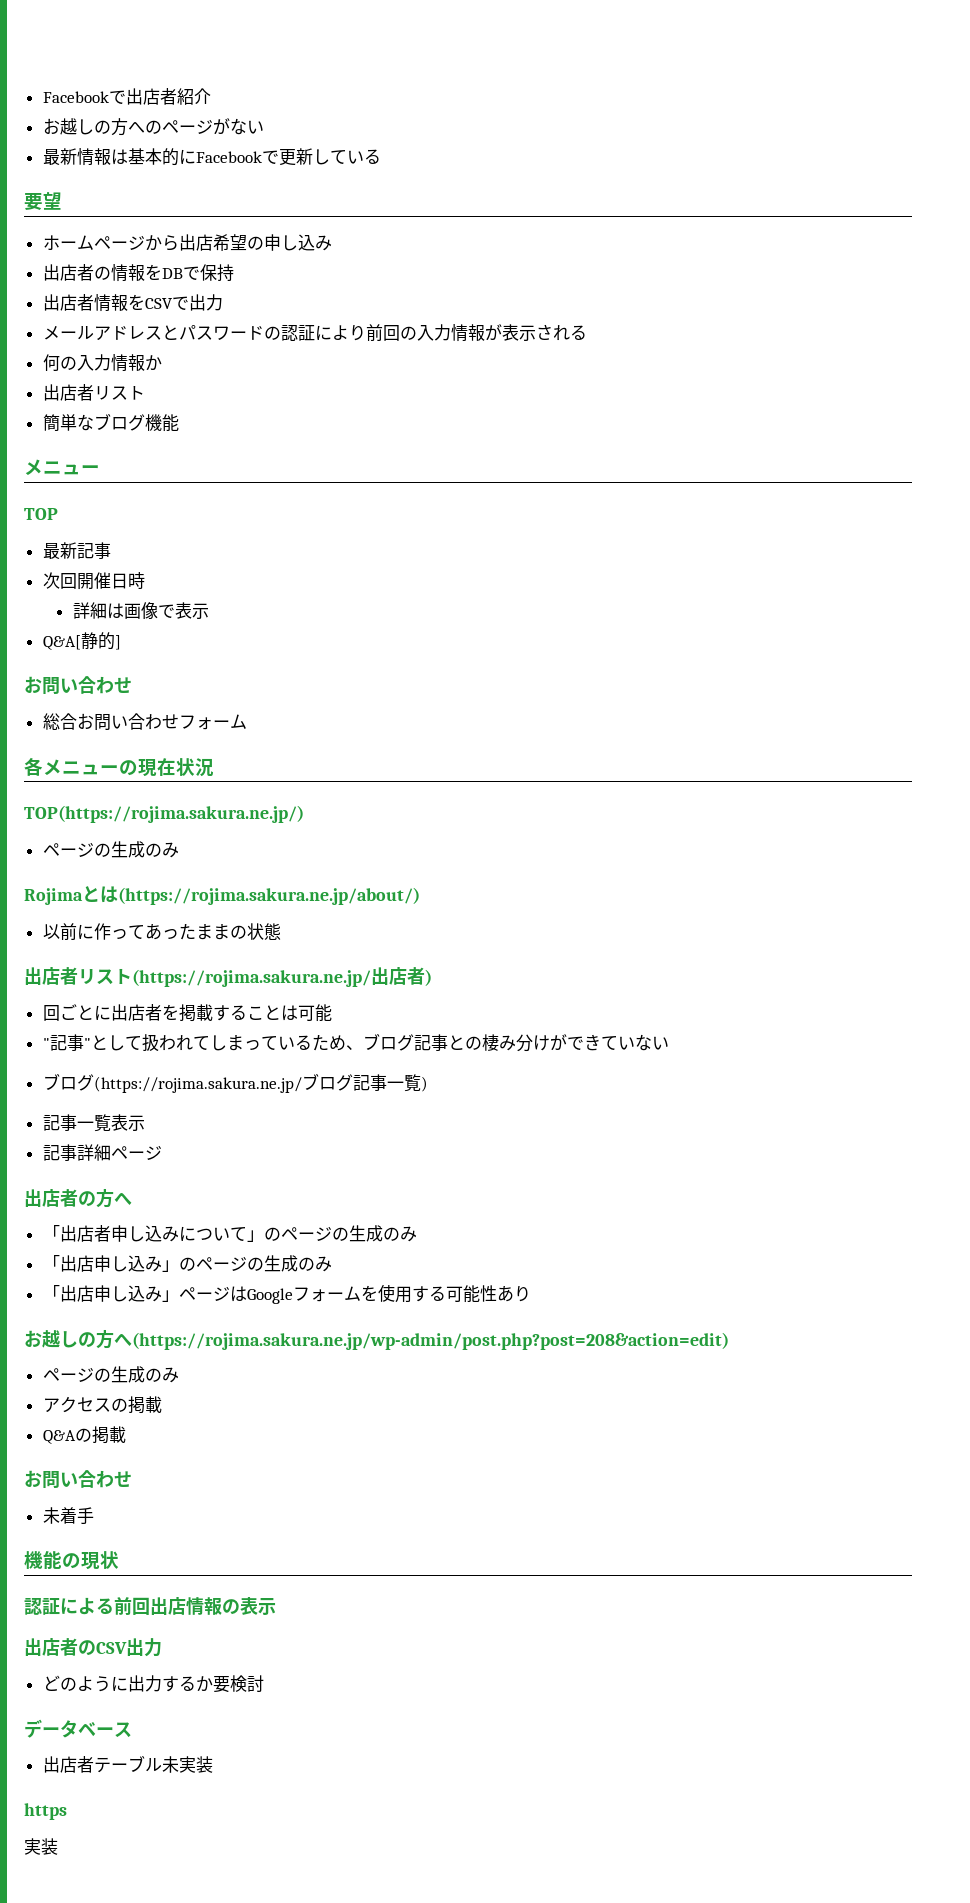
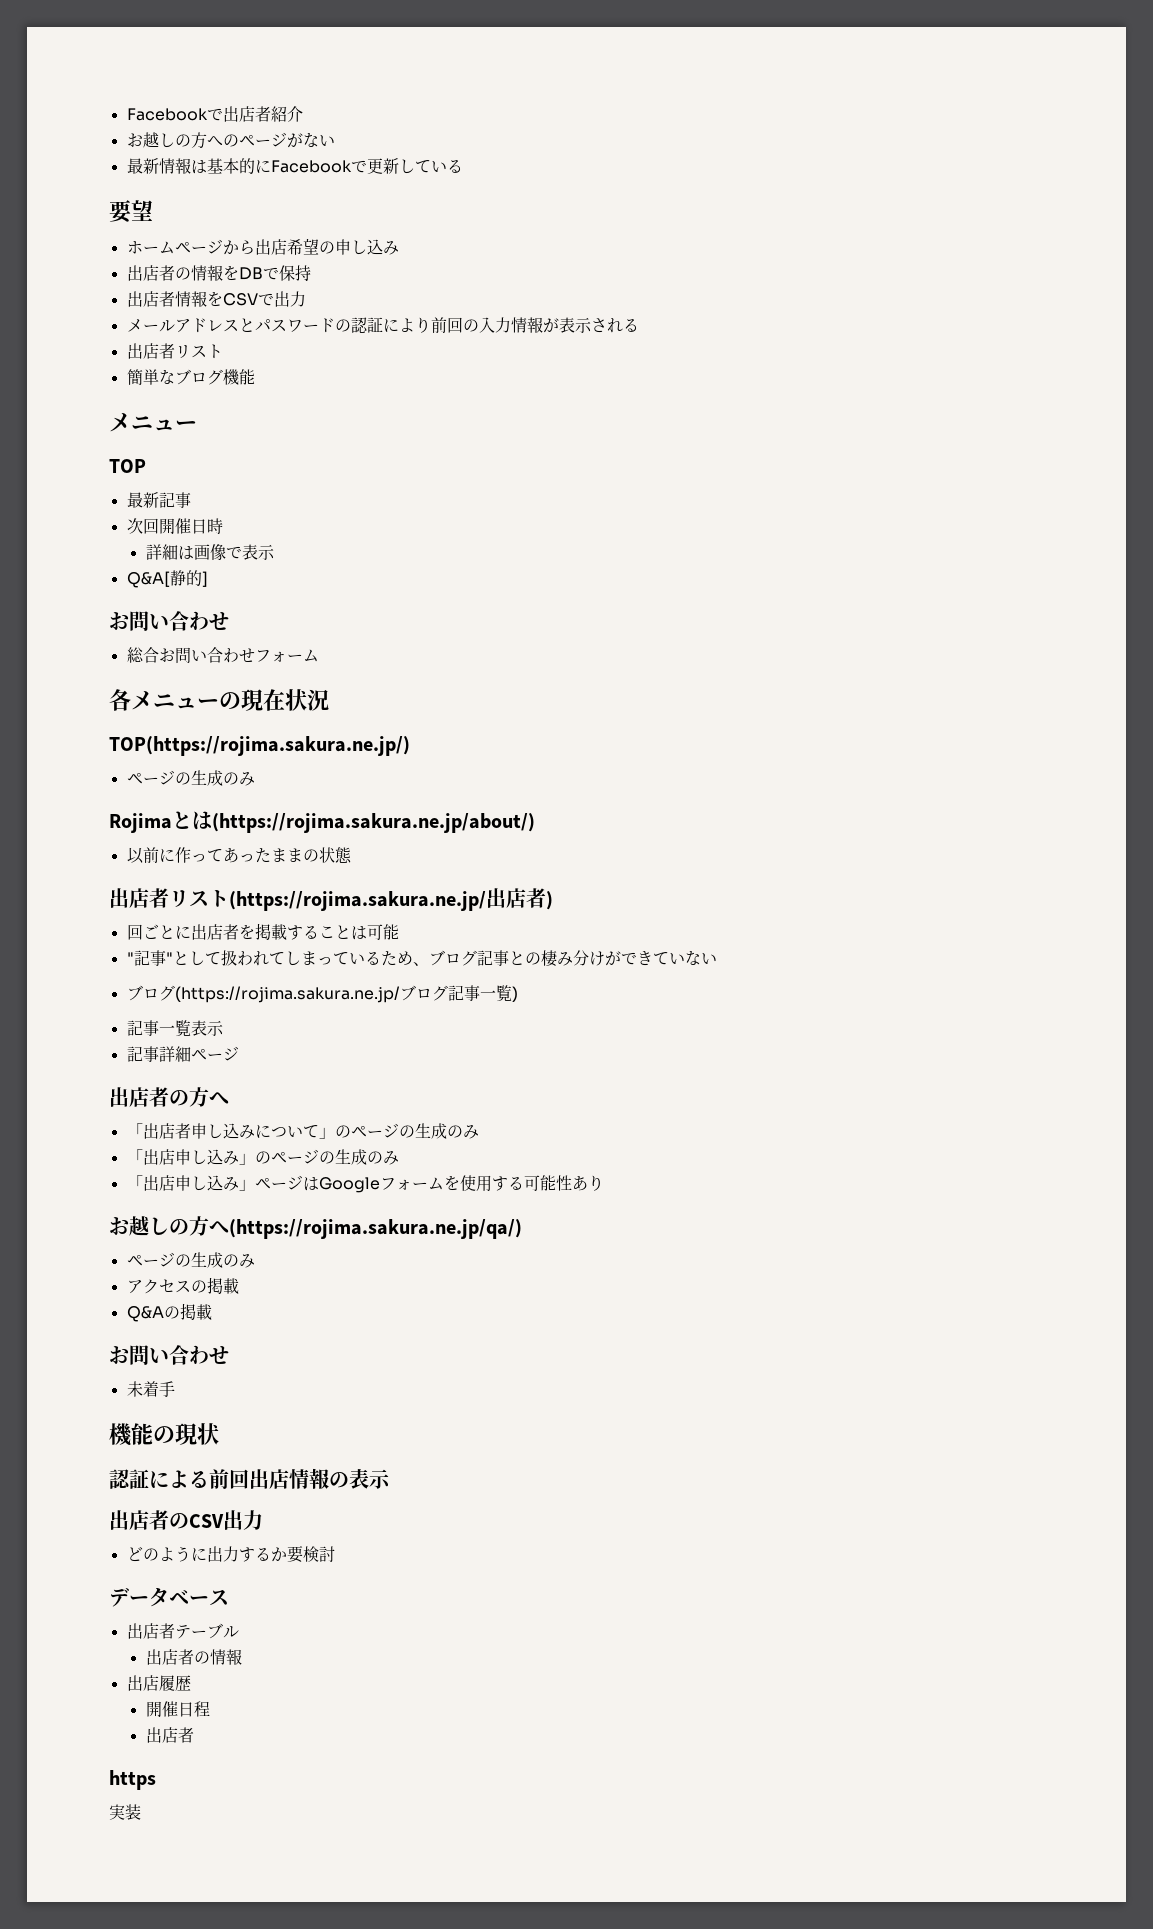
- 何の入力情報か
- お越しの方へ(https://rojima.sakura.ne.jp/wp-admin/post.php?post=208&action=edit)
+ お越しの方へ(https://rojima.sakura.ne.jp/qa/)
- 出店者テーブル未実装
+ 出店者テーブル
+ 出店者の情報
+ 出店履歴
+ 開催日程
+ 出店者

